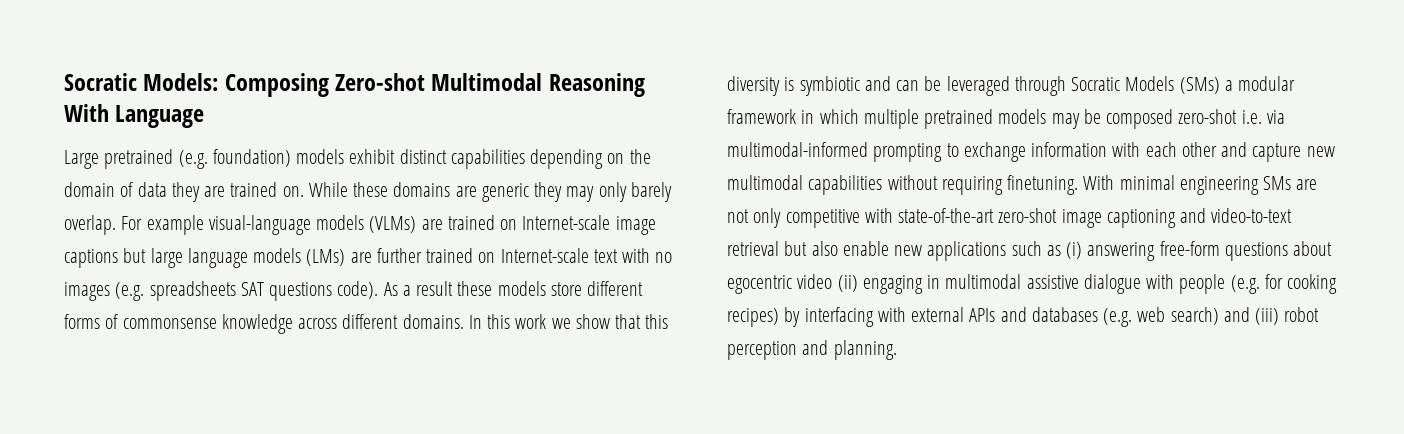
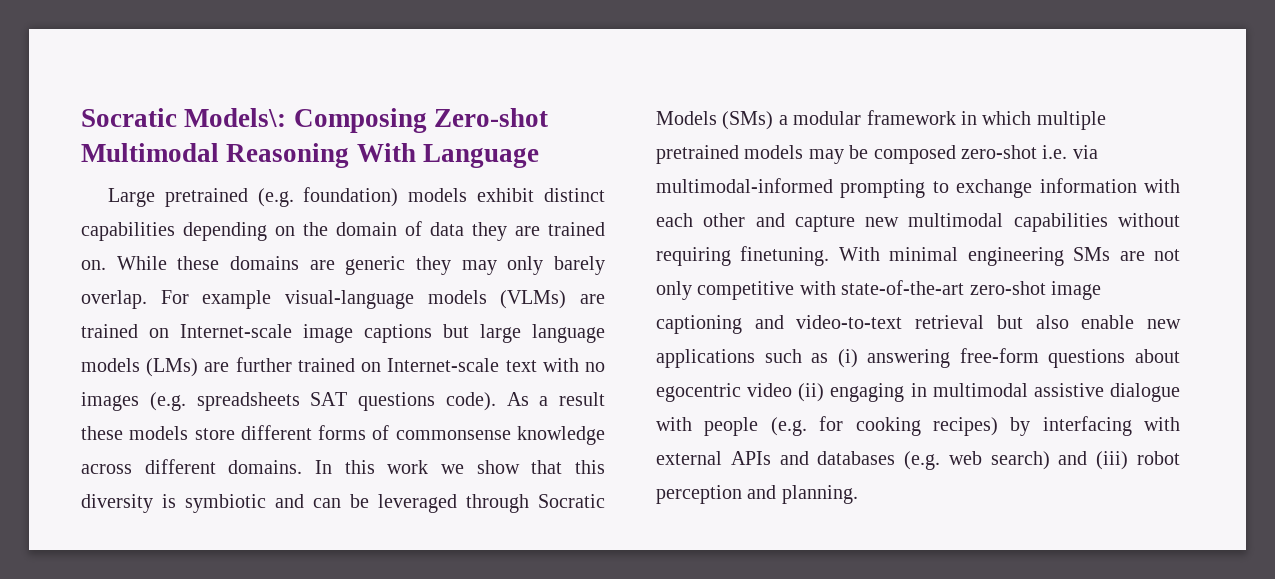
- Socratic Models: Composing Zero-shot Multimodal Reasoning With Language
+ Socratic Models\: Composing Zero-shot Multimodal Reasoning With Language

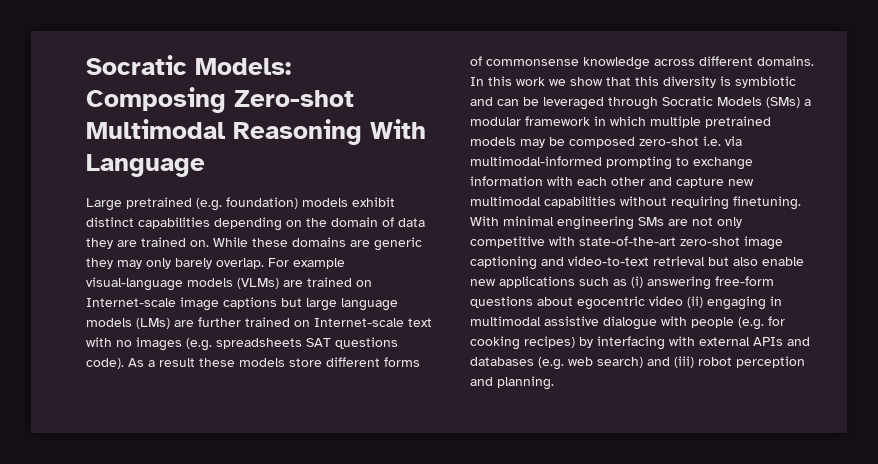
- Socratic Models\: Composing Zero-shot Multimodal Reasoning With Language
+ Socratic Models: Composing Zero-shot Multimodal Reasoning With Language

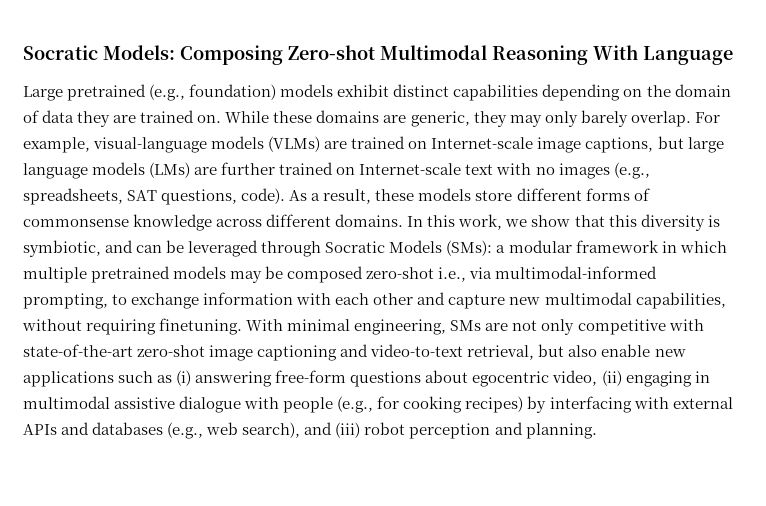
- Large pretrained (e.g. foundation) models exhibit distinct capabilities depending on the domain of data they are trained on.
+ Large pretrained (e.g., foundation) models exhibit distinct capabilities depending on the domain of data they are trained on.
- While these domains are generic they may only barely overlap.
+ While these domains are generic, they may only barely overlap.
- For example visual-language models (VLMs) are trained on Internet-scale image captions but large language models (LMs) are further trained on Internet-scale text with no images (e.g. spreadsheets SAT questions code).
+ For example, visual-language models (VLMs) are trained on Internet-scale image captions, but large language models (LMs) are further trained on Internet-scale text with no images (e.g., spreadsheets, SAT questions, code).
- As a result these models store different forms of commonsense knowledge across different domains.
+ As a result, these models store different forms of commonsense knowledge across different domains.
- In this work we show that this diversity is symbiotic and can be leveraged through Socratic Models (SMs) a modular framework in which multiple pretrained models may be composed zero-shot i.e. via multimodal-informed prompting to exchange information with each other and capture new multimodal capabilities without requiring finetuning.
+ In this work, we show that this diversity is symbiotic, and can be leveraged through Socratic Models (SMs): a modular framework in which multiple pretrained models may be composed zero-shot i.e., via multimodal-informed prompting, to exchange information with each other and capture new multimodal capabilities, without requiring finetuning.
- With minimal engineering SMs are not only competitive with state-of-the-art zero-shot image captioning and video-to-text retrieval but also enable new applications such as (i) answering free-form questions about egocentric video (ii) engaging in multimodal assistive dialogue with people (e.g. for cooking recipes) by interfacing with external APIs and databases (e.g. web search) and (iii) robot perception and planning.
+ With minimal engineering, SMs are not only competitive with state-of-the-art zero-shot image captioning and video-to-text retrieval, but also enable new applications such as (i) answering free-form questions about egocentric video, (ii) engaging in multimodal assistive dialogue with people (e.g., for cooking recipes) by interfacing with external APIs and databases (e.g., web search), and (iii) robot perception and planning.

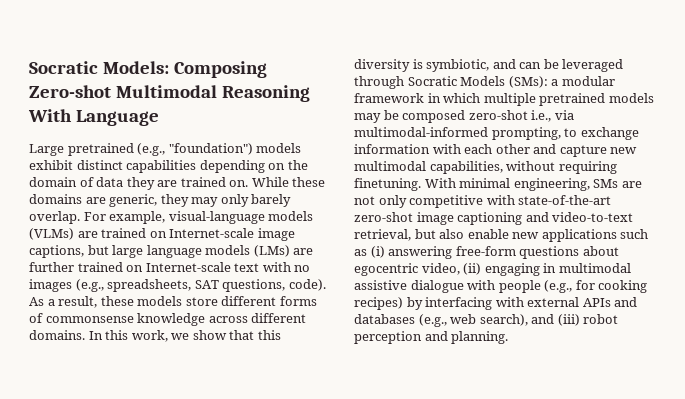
- Large pretrained (e.g., foundation) models exhibit distinct capabilities depending on the domain of data they are trained on.
+ Large pretrained (e.g., "foundation") models exhibit distinct capabilities depending on the domain of data they are trained on.

